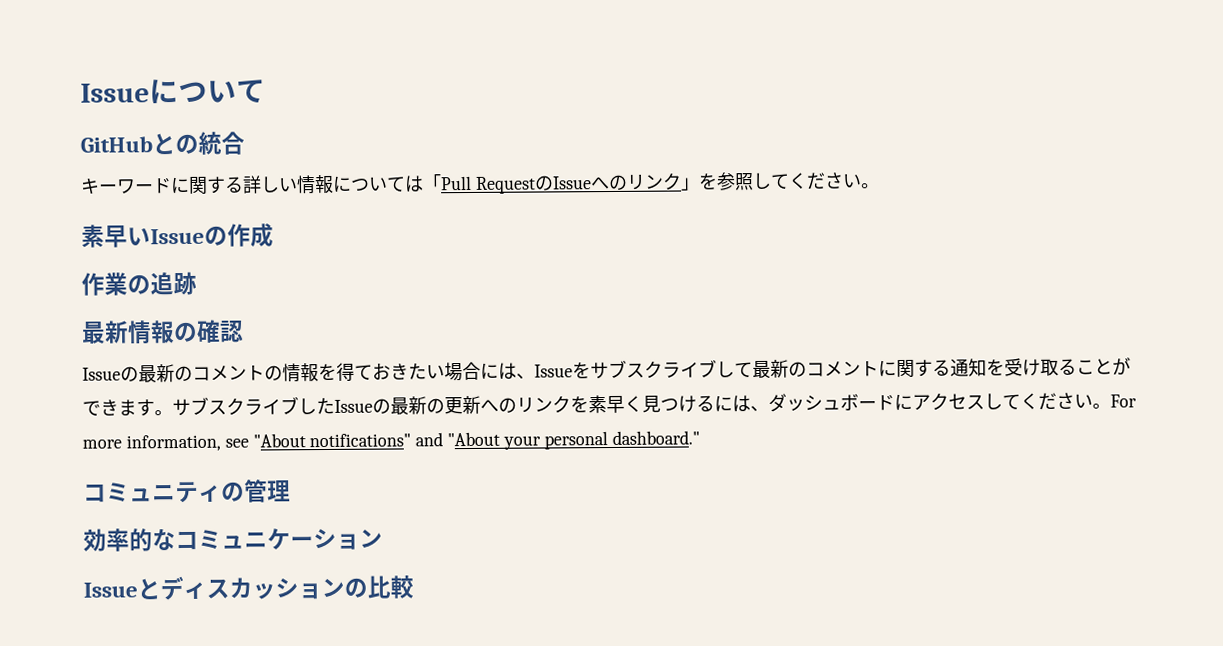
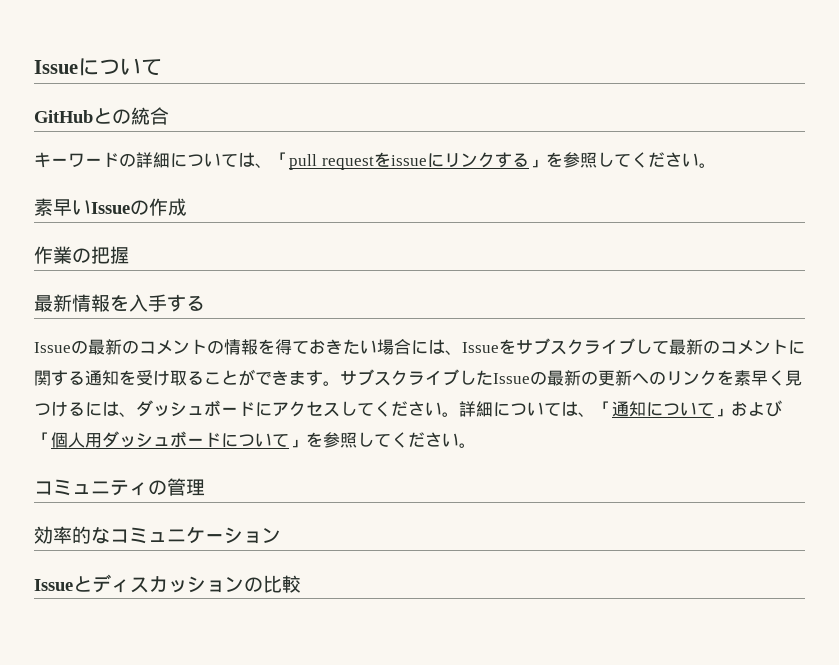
- キーワードに関する詳しい情報については「Pull RequestのIssueへのリンク」を参照してください。
+ キーワードの詳細については、「pull requestをissueにリンクする」を参照してください。
- 作業の追跡
+ 作業の把握
- 最新情報の確認
+ 最新情報を入手する
- For more information, see "About notifications" and "About your personal dashboard."
+ 詳細については、「通知について」および「個人用ダッシュボードについて」を参照してください。

